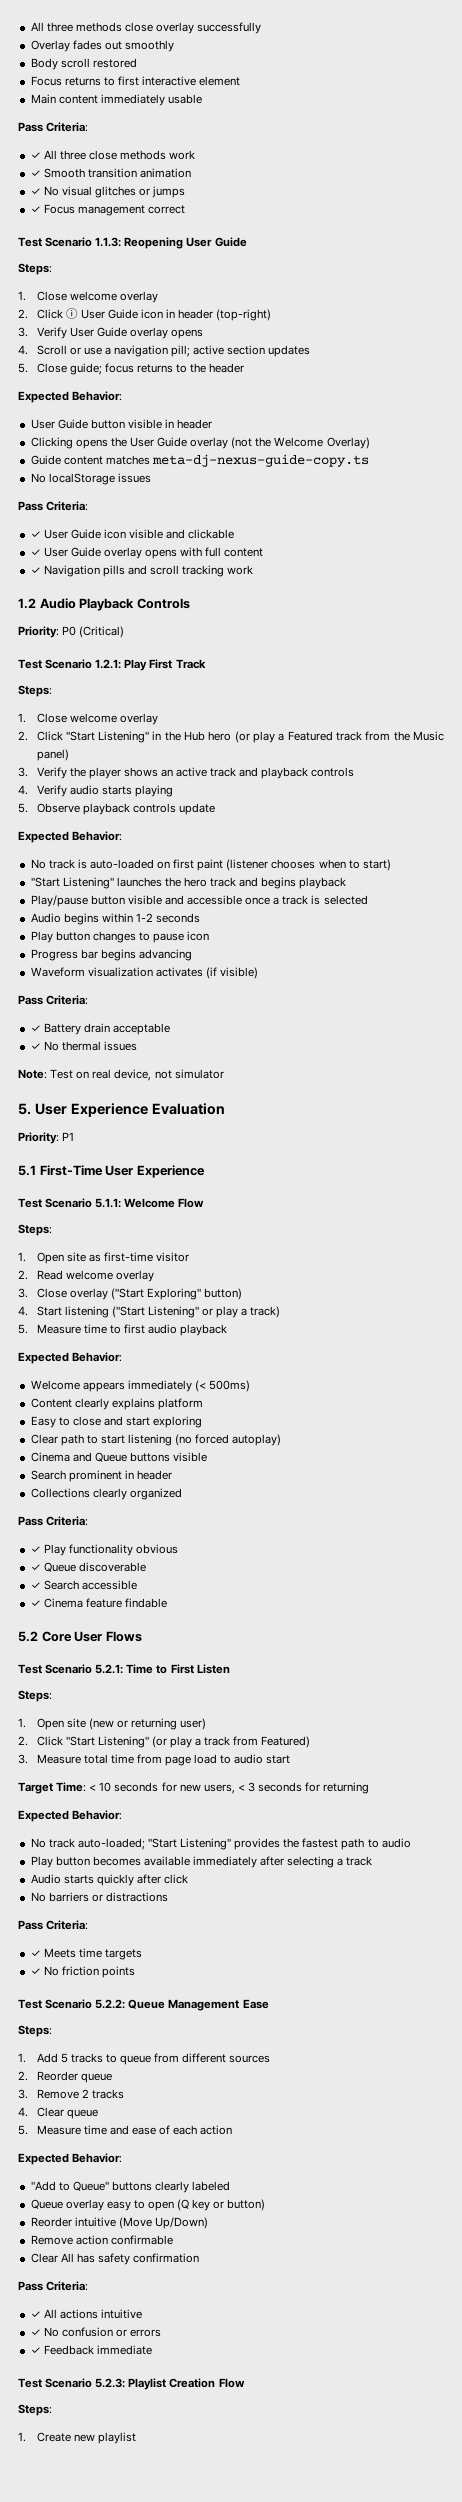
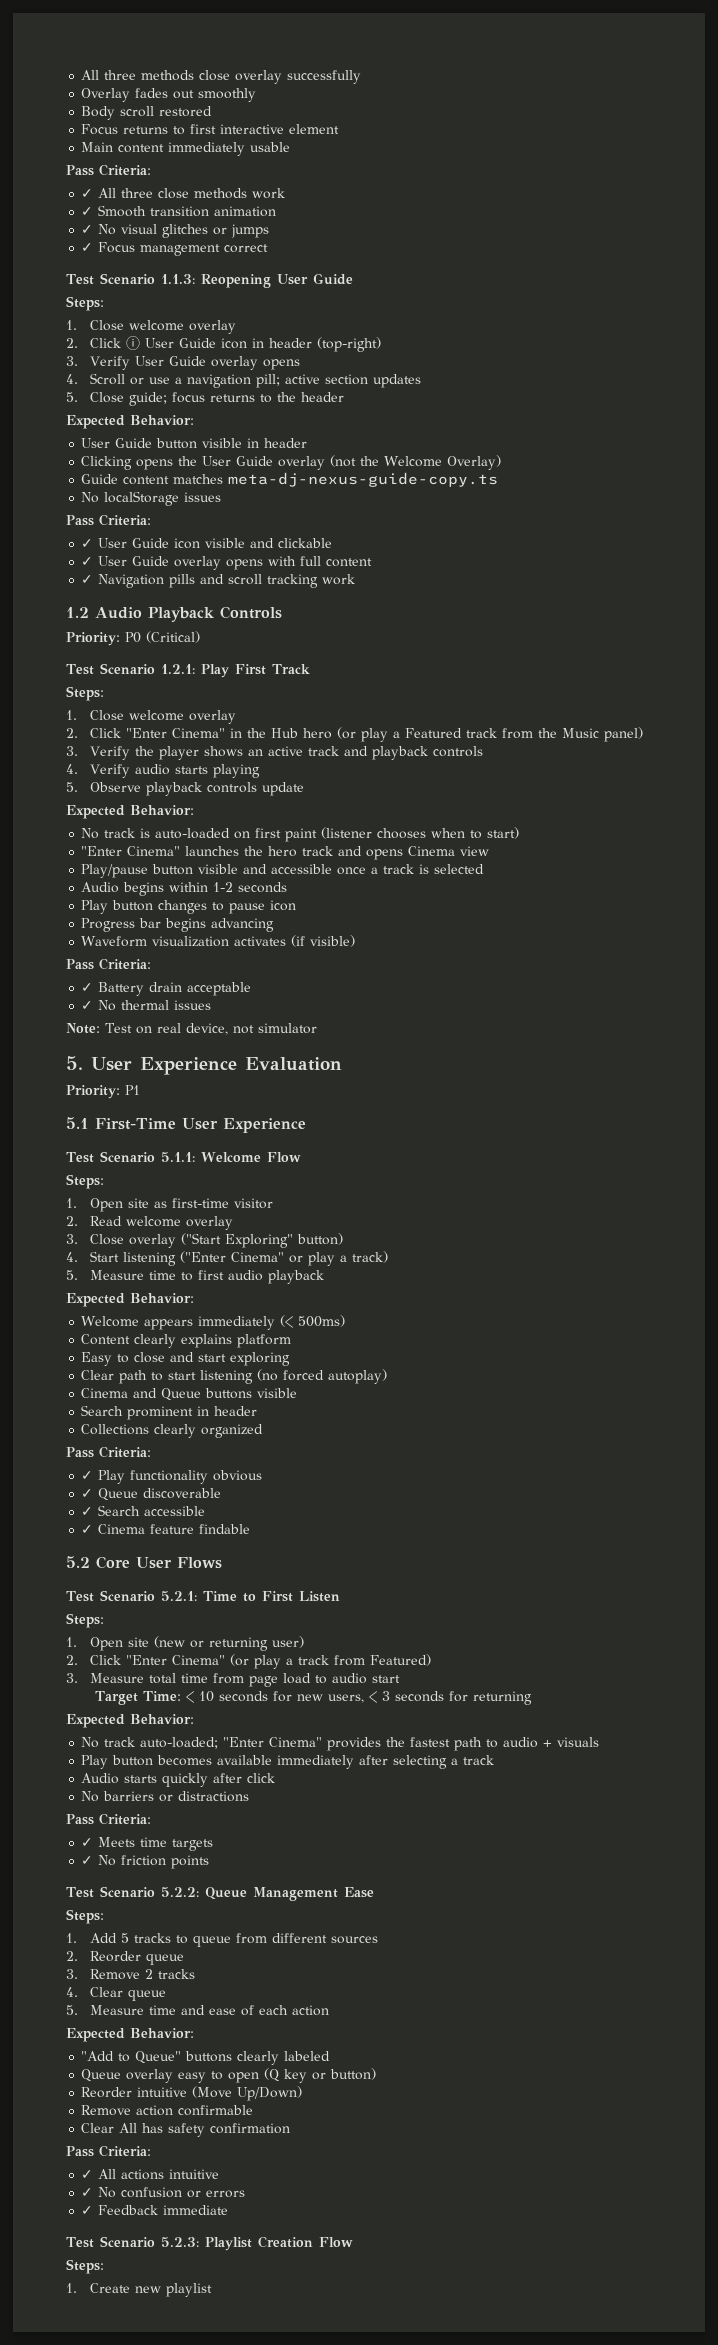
- 2. Click "Start Listening" in the Hub hero (or play a Featured track from the Music panel)
+ 2. Click "Enter Cinema" in the Hub hero (or play a Featured track from the Music panel)
- "Start Listening" launches the hero track and begins playback
+ "Enter Cinema" launches the hero track and opens Cinema view
- 4. Start listening ("Start Listening" or play a track)
+ 4. Start listening ("Enter Cinema" or play a track)
- 2. Click "Start Listening" (or play a track from Featured)
+ 2. Click "Enter Cinema" (or play a track from Featured)
- No track auto-loaded; "Start Listening" provides the fastest path to audio
+ No track auto-loaded; "Enter Cinema" provides the fastest path to audio + visuals

